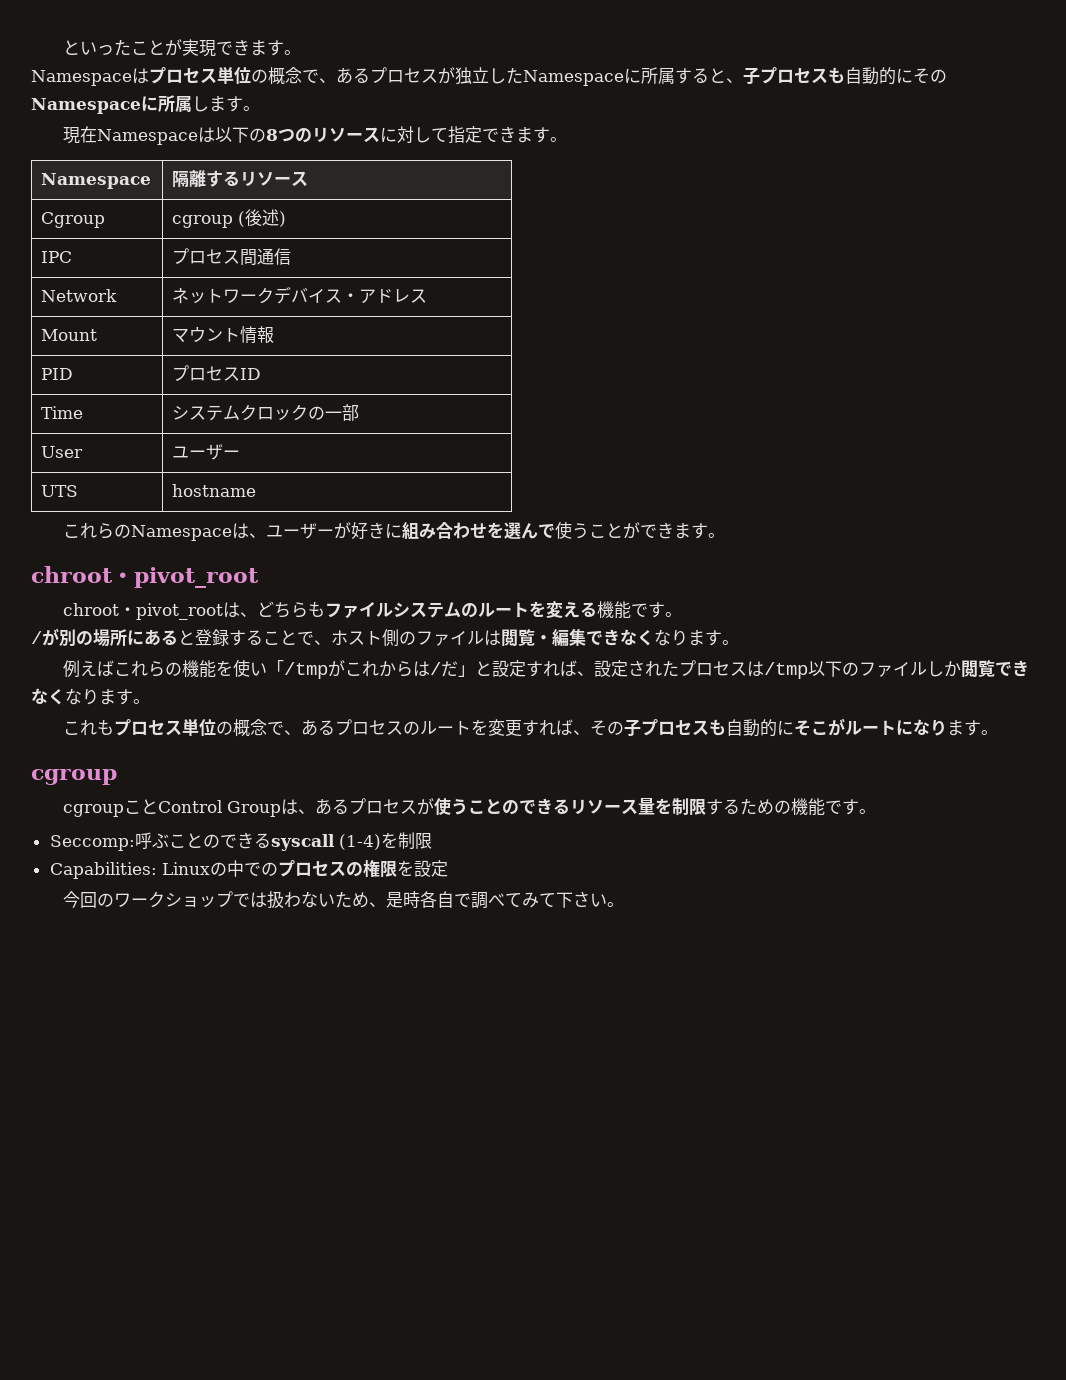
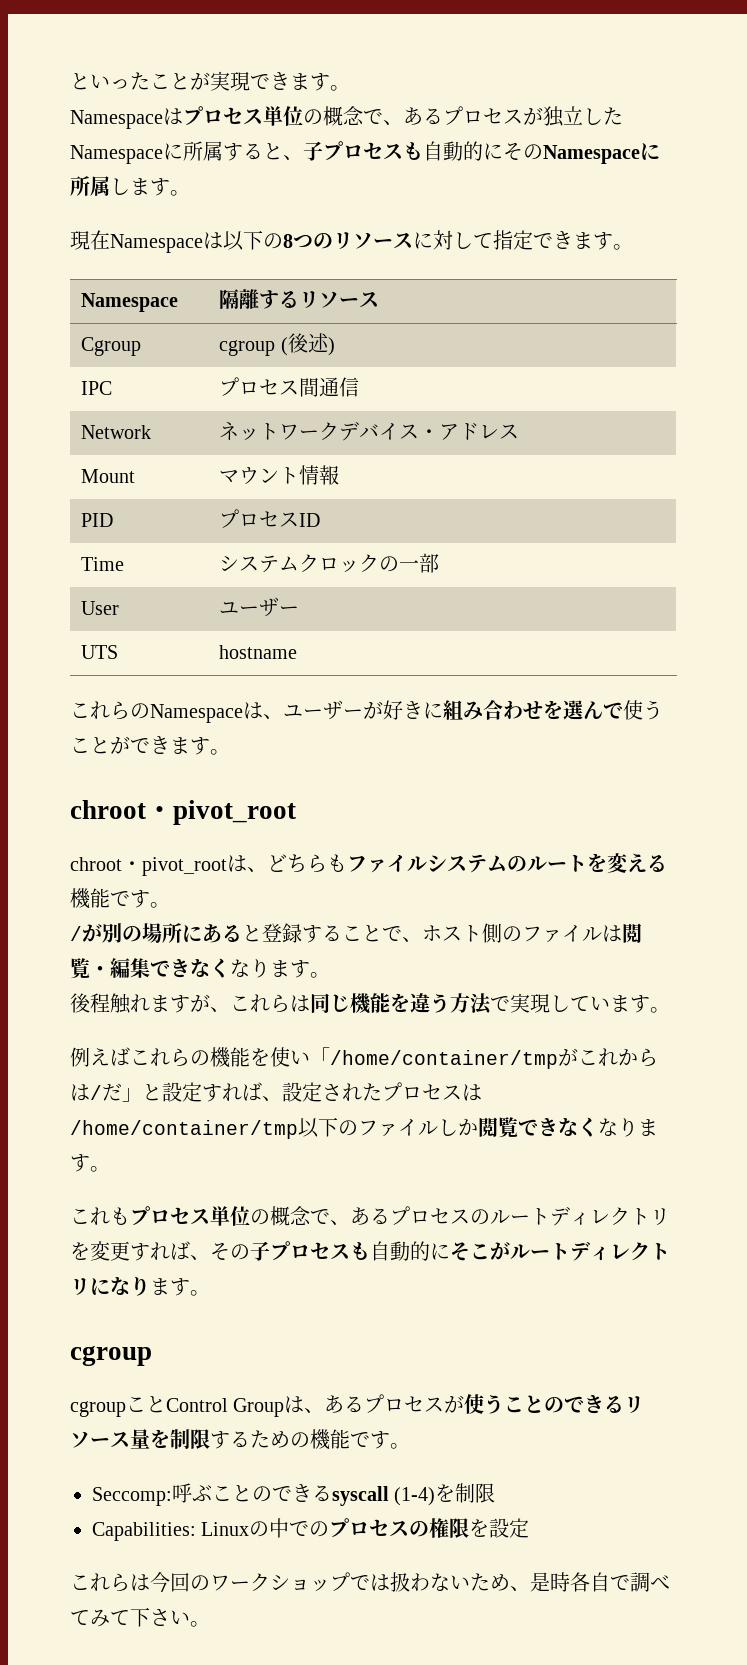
+ 後程触れますが、これらは同じ機能を違う方法で実現しています。
- 例えばこれらの機能を使い「/tmpがこれからは/だ」と設定すれば、設定されたプロセスは/tmp以下のファイルしか閲覧できなくなります。
+ 例えばこれらの機能を使い「/home/container/tmpがこれからは/だ」と設定すれば、設定されたプロセスは/home/container/tmp以下のファイルしか閲覧できなくなります。
- これもプロセス単位の概念で、あるプロセスのルートを変更すれば、その子プロセスも自動的にそこがルートになります。
+ これもプロセス単位の概念で、あるプロセスのルートディレクトリを変更すれば、その子プロセスも自動的にそこがルートディレクトリになります。
- 今回のワークショップでは扱わないため、是時各自で調べてみて下さい。
+ これらは今回のワークショップでは扱わないため、是時各自で調べてみて下さい。

